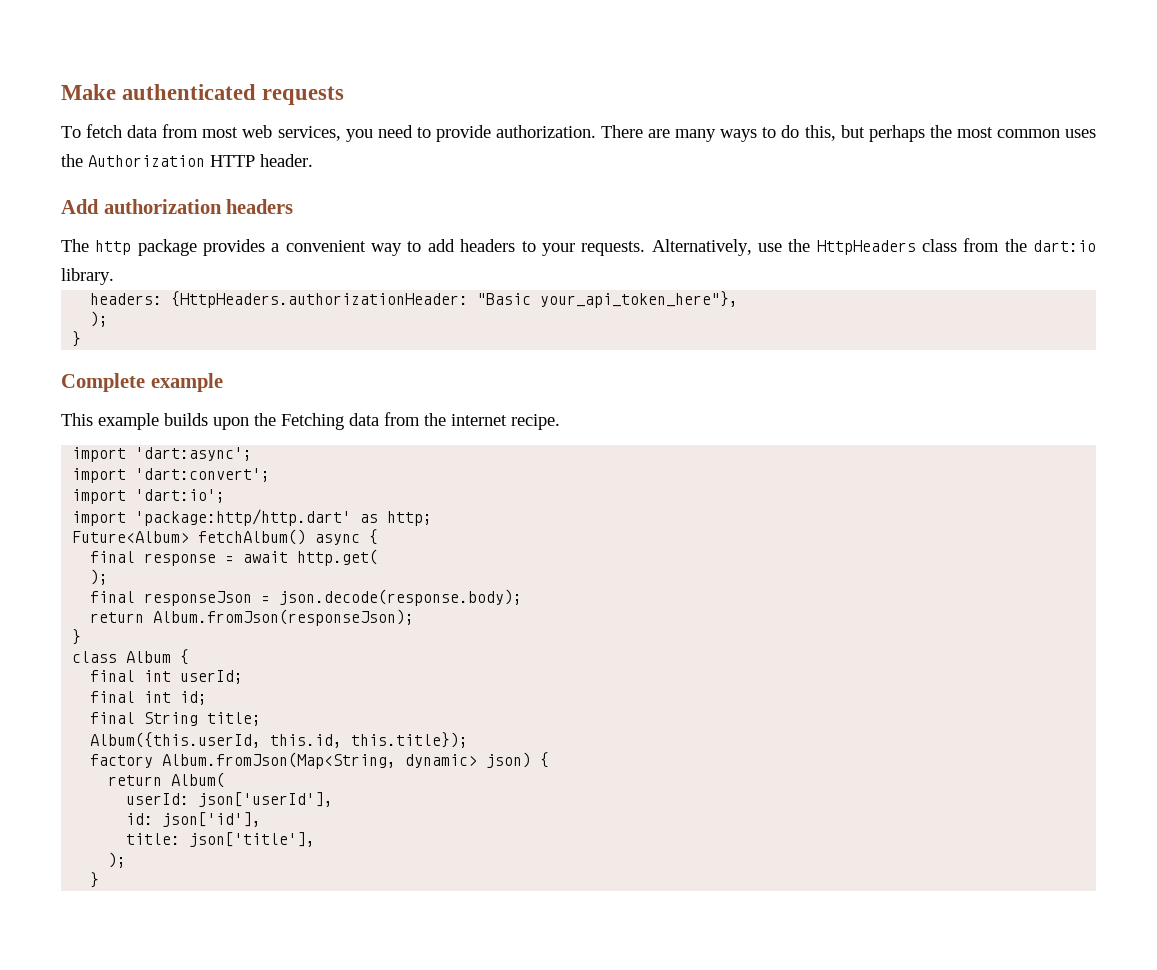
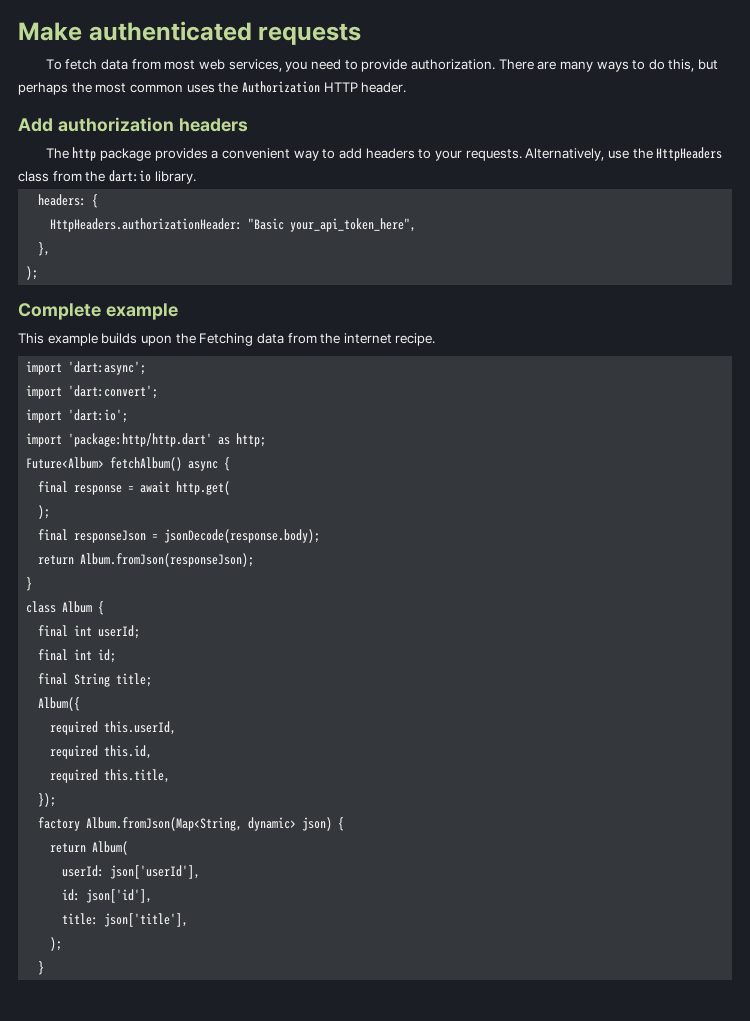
- headers: {HttpHeaders.authorizationHeader: "Basic your_api_token_here"},
+ headers: {
+ HttpHeaders.authorizationHeader: "Basic your_api_token_here",
+ },
  );
- }
- final responseJson = json.decode(response.body);
+ final responseJson = jsonDecode(response.body);
- Album({this.userId, this.id, this.title});
+ Album({
+ required this.userId,
+ required this.id,
+ required this.title,
+ });

